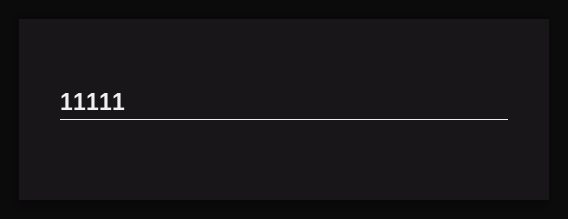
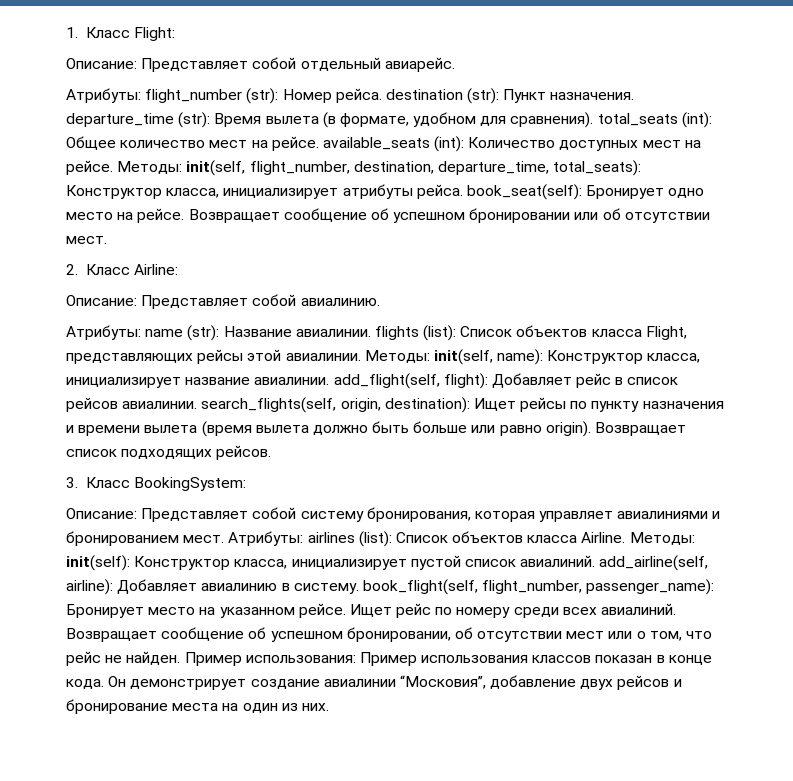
- 11111
+ 1. Класс Flight:
+ Описание: Представляет собой отдельный авиарейс.
+ Атрибуты: flight_number (str): Номер рейса. destination (str): Пункт назначения. departure_time (str): Время вылета (в формате, удобном для сравнения). total_seats (int): Общее количество мест на рейсе. available_seats (int): Количество доступных мест на рейсе. Методы: init(self, flight_number, destination, departure_time, total_seats): Конструктор класса, инициализирует атрибуты рейса. book_seat(self): Бронирует одно место на рейсе. Возвращает сообщение об успешном бронировании или об отсутствии мест.
+ 2. Класс Airline:
+ Описание: Представляет собой авиалинию.
+ Атрибуты: name (str): Название авиалинии. flights (list): Список объектов класса Flight, представляющих рейсы этой авиалинии. Методы: init(self, name): Конструктор класса, инициализирует название авиалинии. add_flight(self, flight): Добавляет рейс в список рейсов авиалинии. search_flights(self, origin, destination): Ищет рейсы по пункту назначения и времени вылета (время вылета должно быть больше или равно origin). Возвращает список подходящих рейсов.
+ 3. Класс BookingSystem:
+ Описание: Представляет собой систему бронирования, которая управляет авиалиниями и бронированием мест. Атрибуты: airlines (list): Список объектов класса Airline. Методы: init(self): Конструктор класса, инициализирует пустой список авиалиний. add_airline(self, airline): Добавляет авиалинию в систему. book_flight(self, flight_number, passenger_name): Бронирует место на указанном рейсе. Ищет рейс по номеру среди всех авиалиний. Возвращает сообщение об успешном бронировании, об отсутствии мест или о том, что рейс не найден. Пример использования: Пример использования классов показан в конце кода. Он демонстрирует создание авиалинии “Московия”, добавление двух рейсов и бронирование места на один из них.

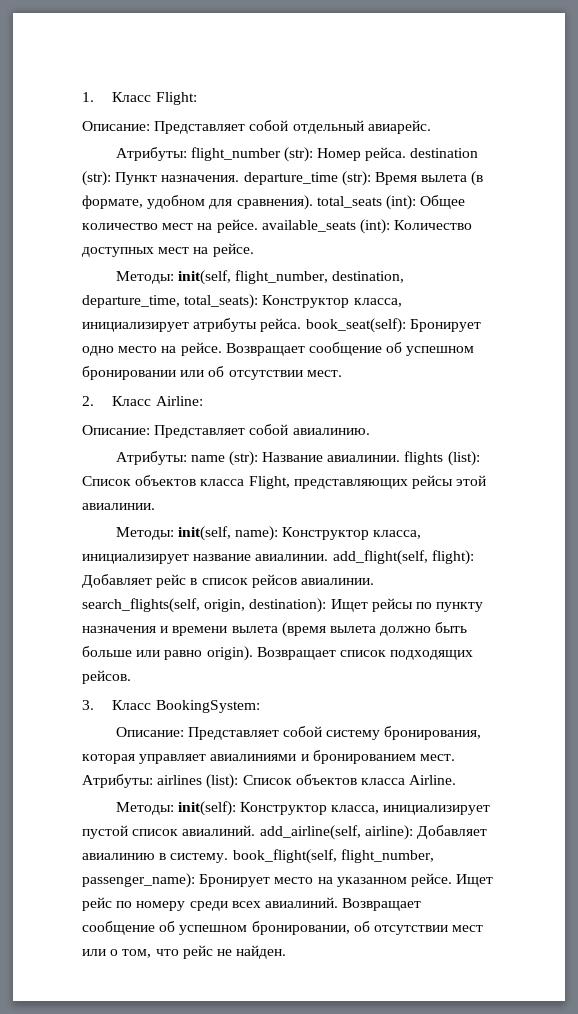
- Атрибуты: flight_number (str): Номер рейса. destination (str): Пункт назначения. departure_time (str): Время вылета (в формате, удобном для сравнения). total_seats (int): Общее количество мест на рейсе. available_seats (int): Количество доступных мест на рейсе. Методы: init(self, flight_number, destination, departure_time, total_seats): Конструктор класса, инициализирует атрибуты рейса. book_seat(self): Бронирует одно место на рейсе.
+ Атрибуты: flight_number (str): Номер рейса. destination (str): Пункт назначения. departure_time (str): Время вылета (в формате, удобном для сравнения). total_seats (int): Общее количество мест на рейсе. available_seats (int): Количество доступных мест на рейсе.
+ Методы: init(self, flight_number, destination, departure_time, total_seats): Конструктор класса, инициализирует атрибуты рейса. book_seat(self): Бронирует одно место на рейсе.
- Атрибуты: name (str): Название авиалинии. flights (list): Список объектов класса Flight, представляющих рейсы этой авиалинии. Методы: init(self, name): Конструктор класса, инициализирует название авиалинии. add_flight(self, flight): Добавляет рейс в список рейсов авиалинии. search_flights(self, origin, destination): Ищет рейсы по пункту назначения и времени вылета (время вылета должно быть больше или равно origin).
+ Атрибуты: name (str): Название авиалинии. flights (list): Список объектов класса Flight, представляющих рейсы этой авиалинии.
+ Методы: init(self, name): Конструктор класса, инициализирует название авиалинии. add_flight(self, flight): Добавляет рейс в список рейсов авиалинии. search_flights(self, origin, destination): Ищет рейсы по пункту назначения и времени вылета (время вылета должно быть больше или равно origin).
- Атрибуты: airlines (list): Список объектов класса Airline. Методы: init(self): Конструктор класса, инициализирует пустой список авиалиний. add_airline(self, airline): Добавляет авиалинию в систему. book_flight(self, flight_number, passenger_name): Бронирует место на указанном рейсе.
+ Атрибуты: airlines (list): Список объектов класса Airline.
+ Методы: init(self): Конструктор класса, инициализирует пустой список авиалиний. add_airline(self, airline): Добавляет авиалинию в систему. book_flight(self, flight_number, passenger_name): Бронирует место на указанном рейсе.
- Пример использования: Пример использования классов показан в конце кода. Он демонстрирует создание авиалинии “Московия”, добавление двух рейсов и бронирование места на один из них.

